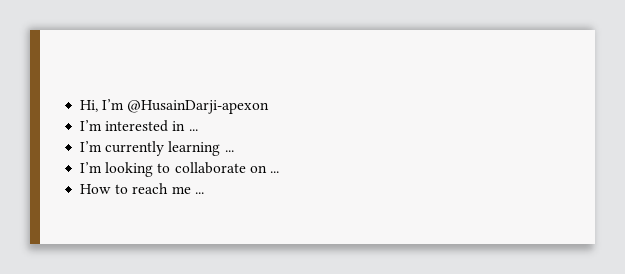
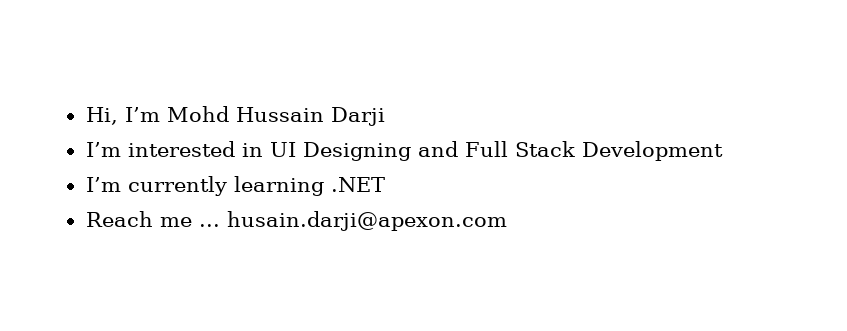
- Hi, I’m @HusainDarji-apexon
+ Hi, I’m Mohd Hussain Darji
- I’m interested in ...
- I’m currently learning ...
- I’m looking to collaborate on ...
- How to reach me ...
+ I’m interested in UI Designing and Full Stack Development
+ I’m currently learning .NET
+ Reach me ... husain.darji@apexon.com

